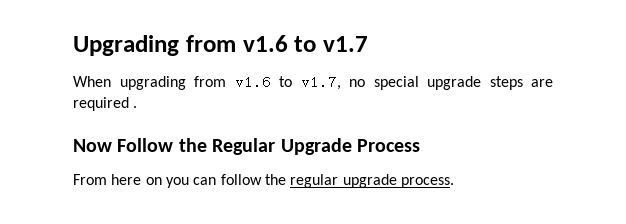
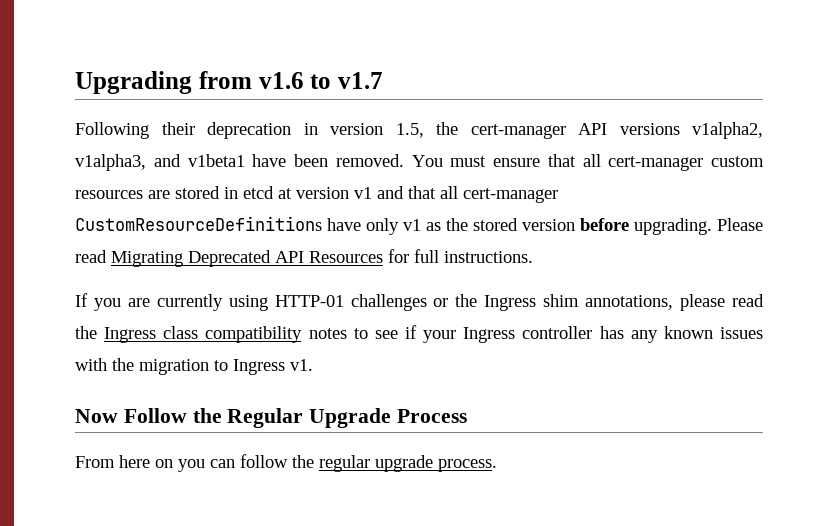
- When upgrading from v1.6 to v1.7, no special upgrade steps are required .
+ Following their deprecation in version 1.5, the cert-manager API versions v1alpha2, v1alpha3, and v1beta1 have been removed. You must ensure that all cert-manager custom resources are stored in etcd at version v1 and that all cert-manager CustomResourceDefinitions have only v1 as the stored version before upgrading. Please read Migrating Deprecated API Resources for full instructions.
+ If you are currently using HTTP-01 challenges or the Ingress shim annotations, please read the Ingress class compatibility notes to see if your Ingress controller has any known issues with the migration to Ingress v1.

